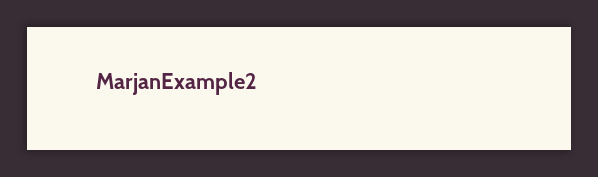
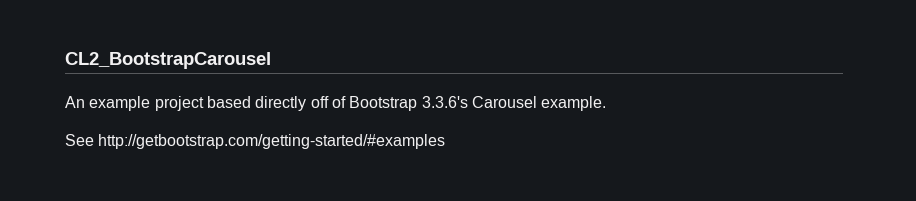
- MarjanExample2
+ CL2_BootstrapCarousel
+ An example project based directly off of Bootstrap 3.3.6's Carousel example.
+ See http://getbootstrap.com/getting-started/#examples

